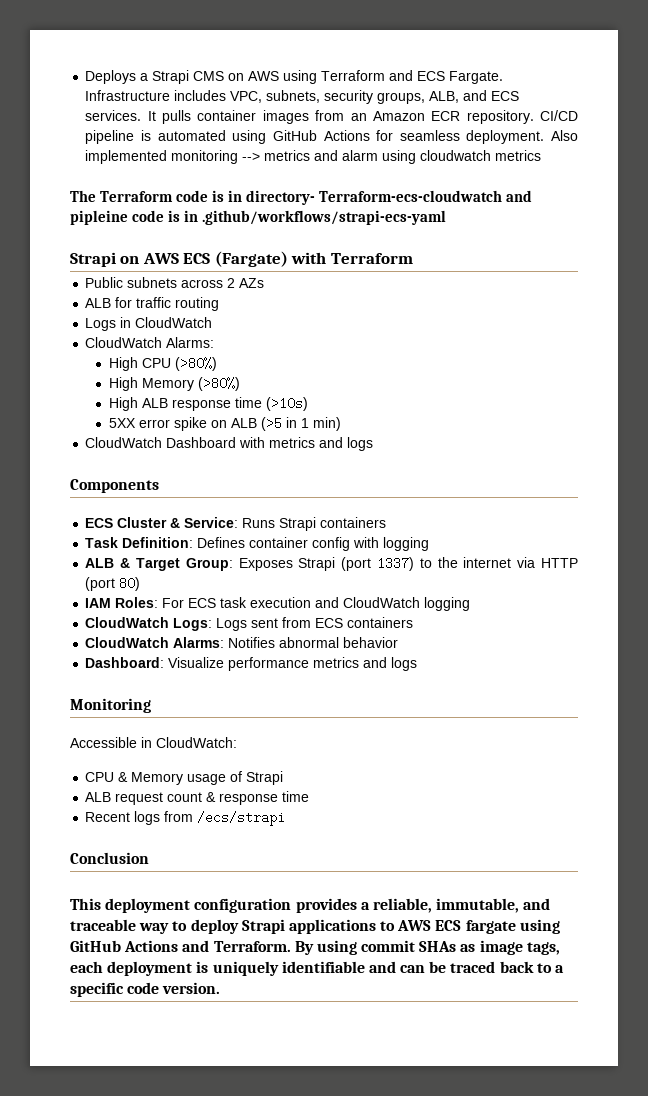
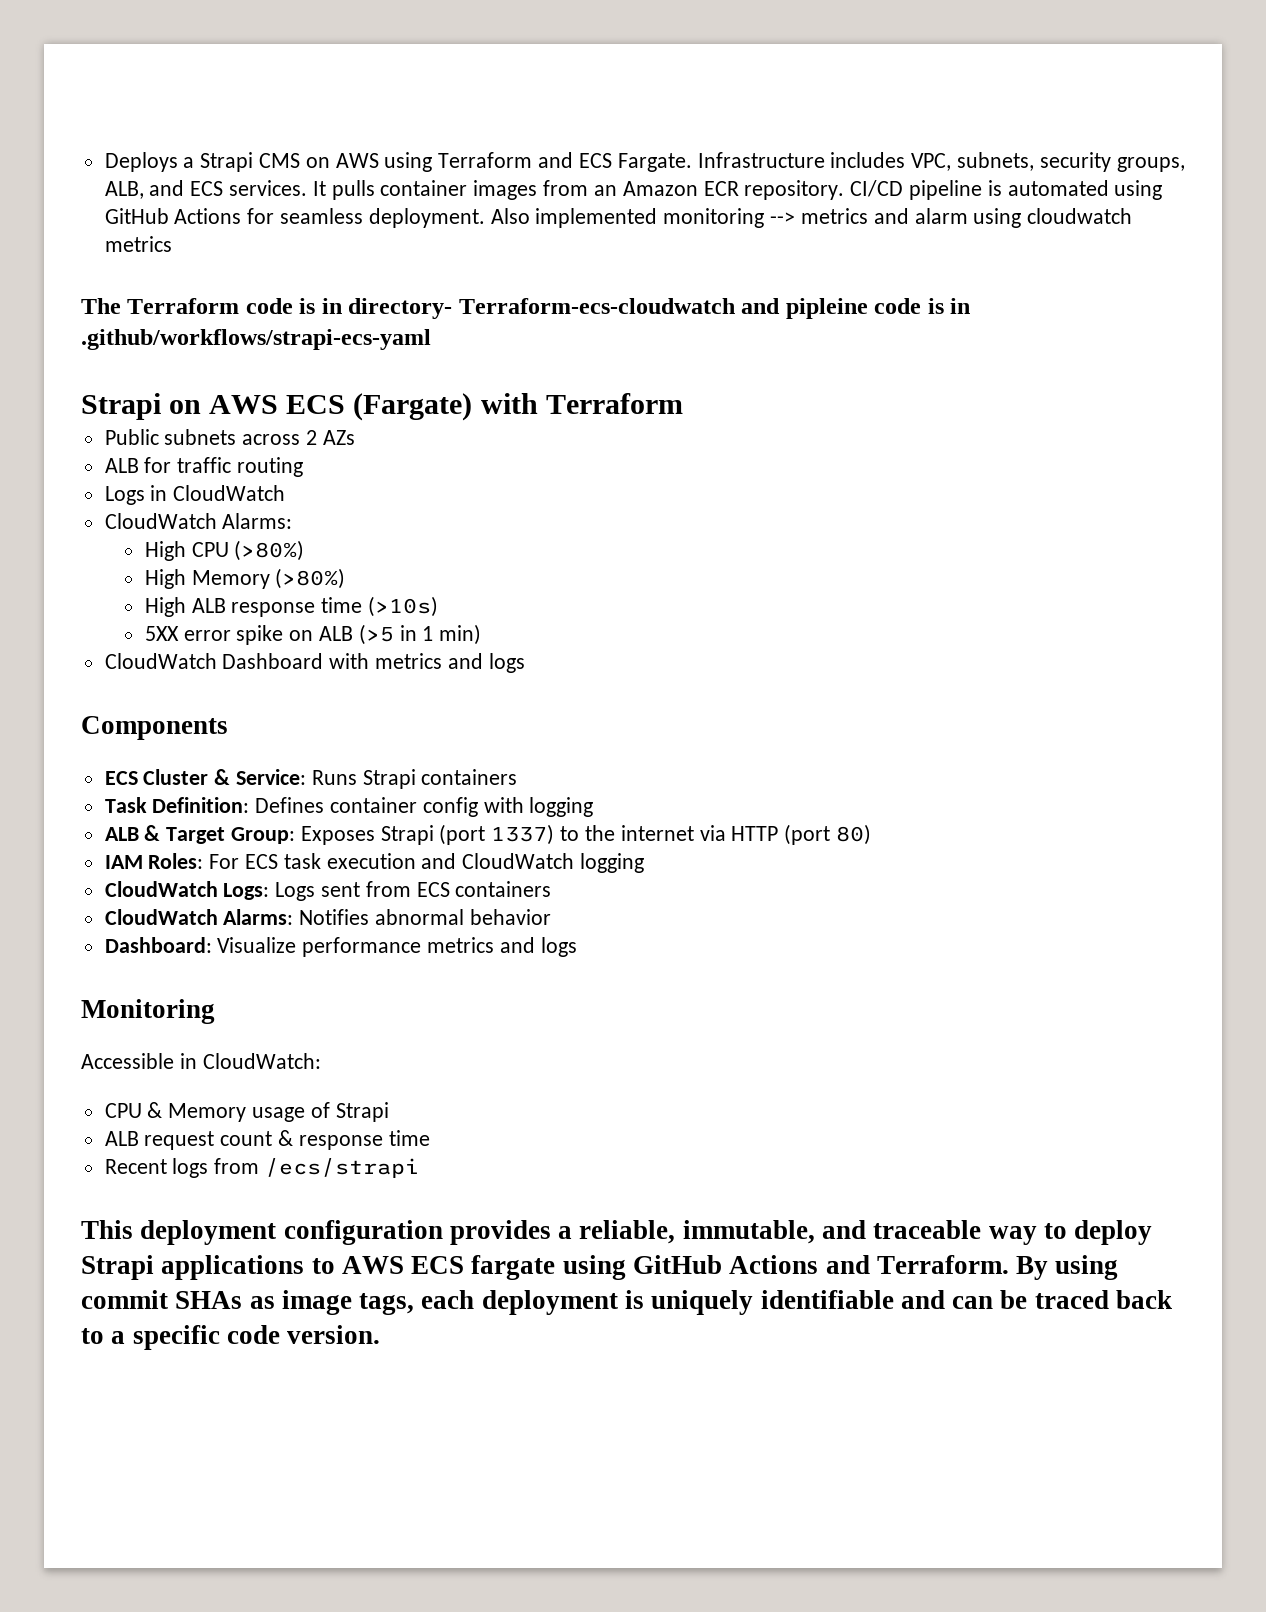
- Conclusion

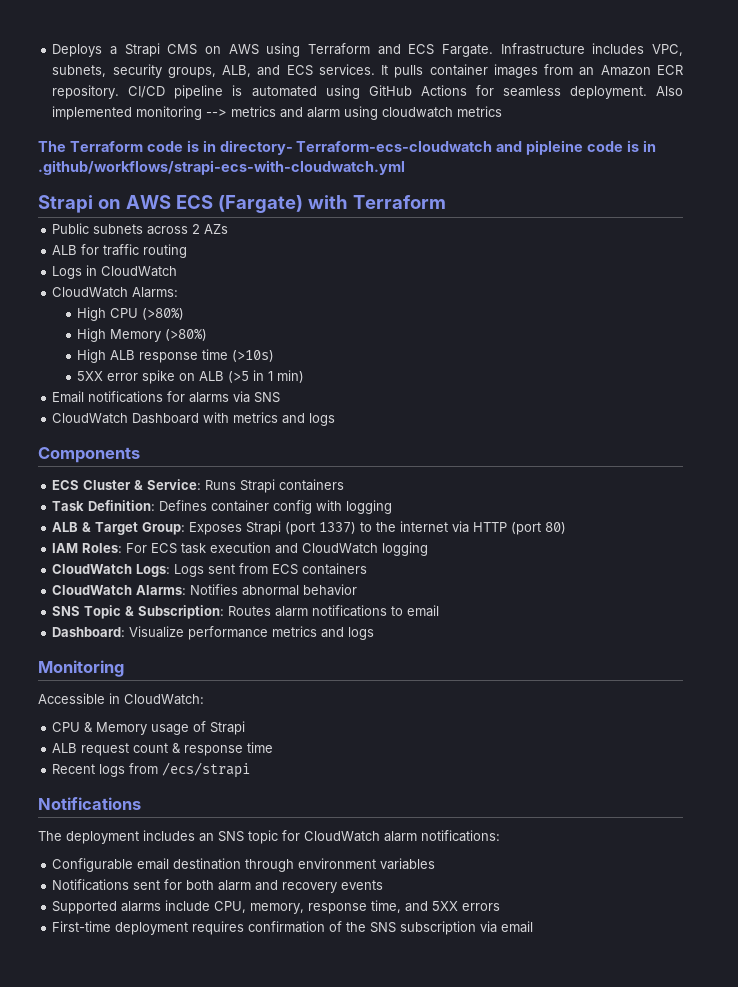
- The Terraform code is in directory- Terraform-ecs-cloudwatch and pipleine code is in .github/workflows/strapi-ecs-yaml
+ The Terraform code is in directory- Terraform-ecs-cloudwatch and pipleine code is in .github/workflows/strapi-ecs-with-cloudwatch.yml
+ Email notifications for alarms via SNS
+ SNS Topic & Subscription: Routes alarm notifications to email
  Recent logs from /ecs/strapi
- This deployment configuration provides a reliable, immutable, and traceable way to deploy Strapi applications to AWS ECS fargate using GitHub Actions and Terraform. By using commit SHAs as image tags, each deployment is uniquely identifiable and can be traced back to a specific code version.
+ Notifications
+ The deployment includes an SNS topic for CloudWatch alarm notifications:
+ Configurable email destination through environment variables
+ Notifications sent for both alarm and recovery events
+ Supported alarms include CPU, memory, response time, and 5XX errors
+ First-time deployment requires confirmation of the SNS subscription via email

